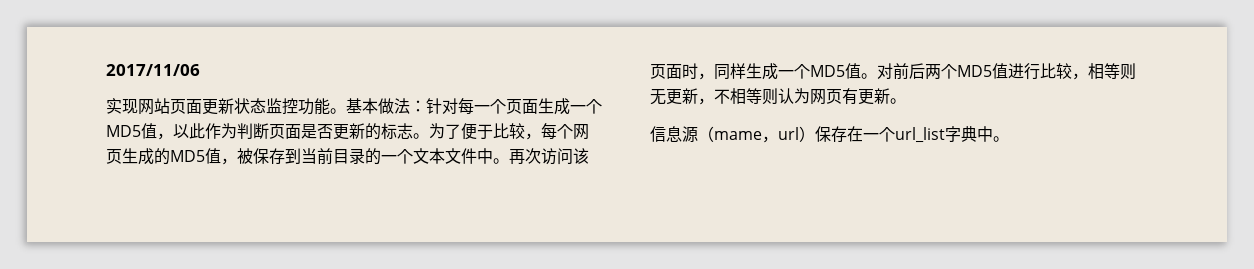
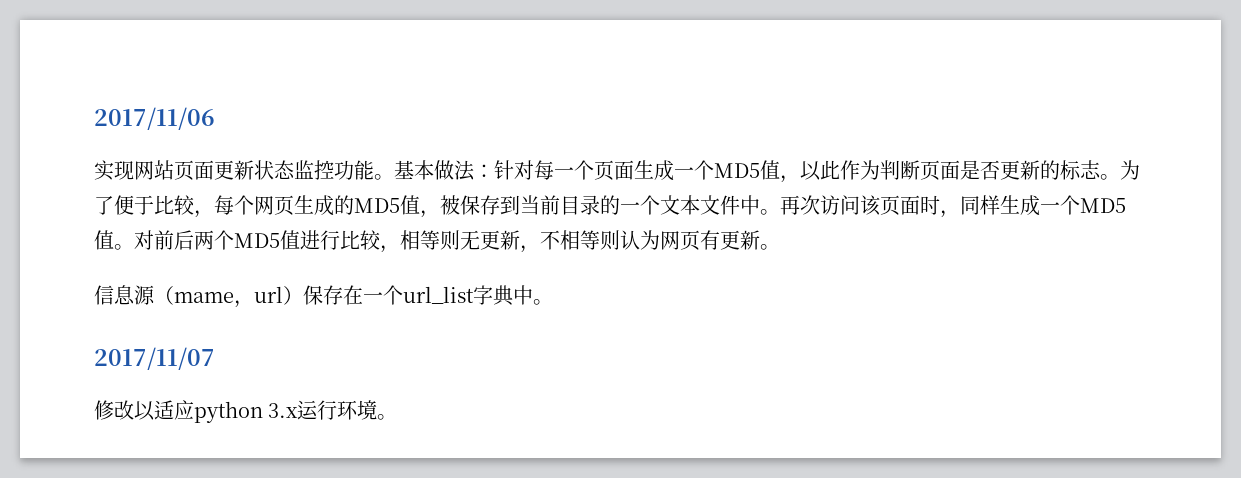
+ 2017/11/07
+ 修改以适应python 3.x运行环境。

